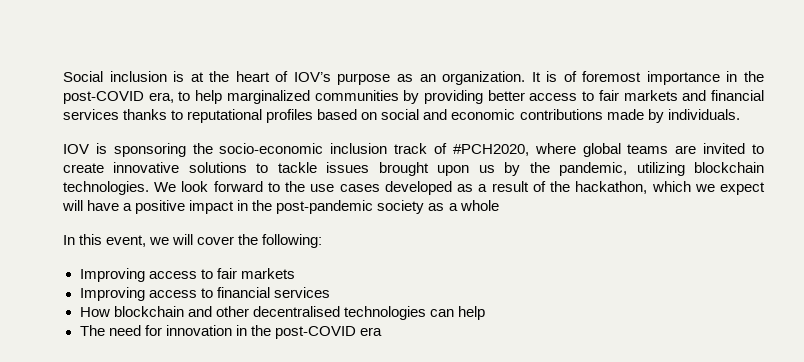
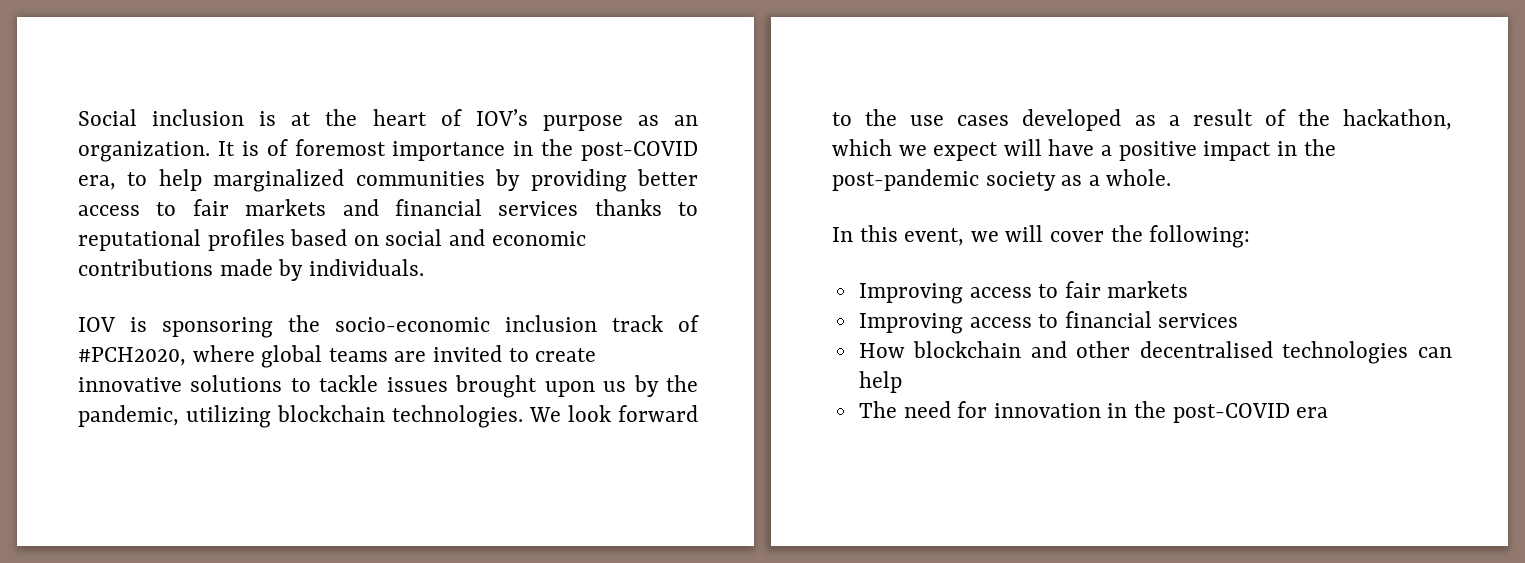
- We look forward to the use cases developed as a result of the hackathon, which we expect will have a positive impact in the post-pandemic society as a whole
+ We look forward to the use cases developed as a result of the hackathon, which we expect will have a positive impact in the post-pandemic society as a whole.

